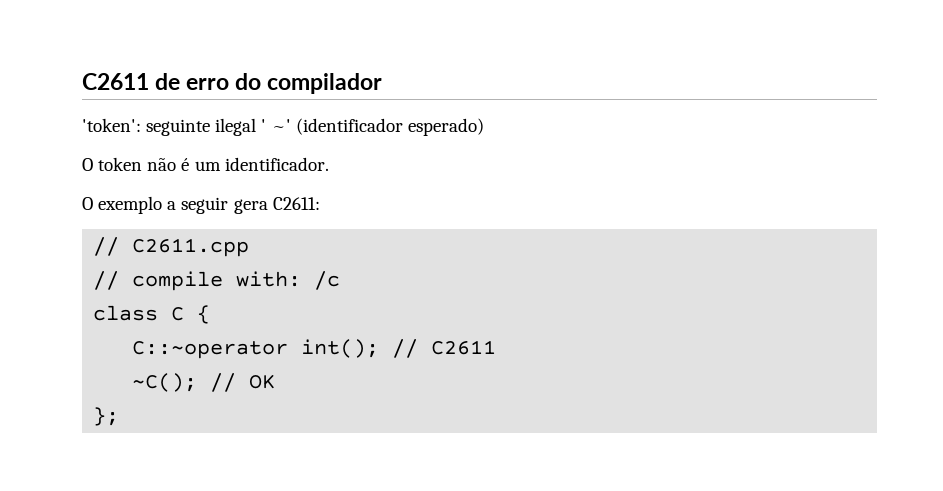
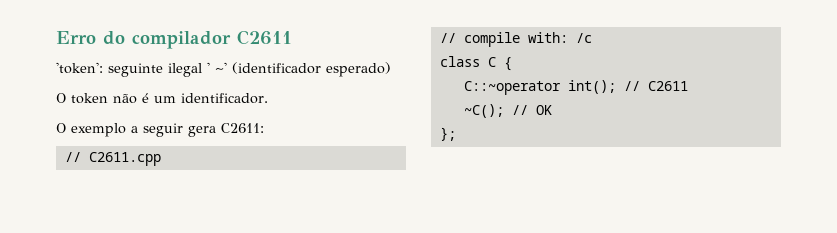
- C2611 de erro do compilador
+ Erro do compilador C2611

